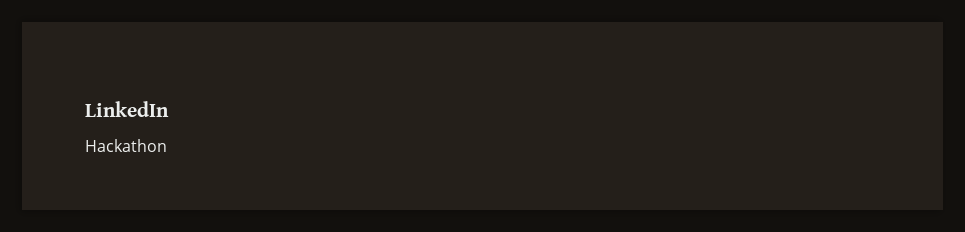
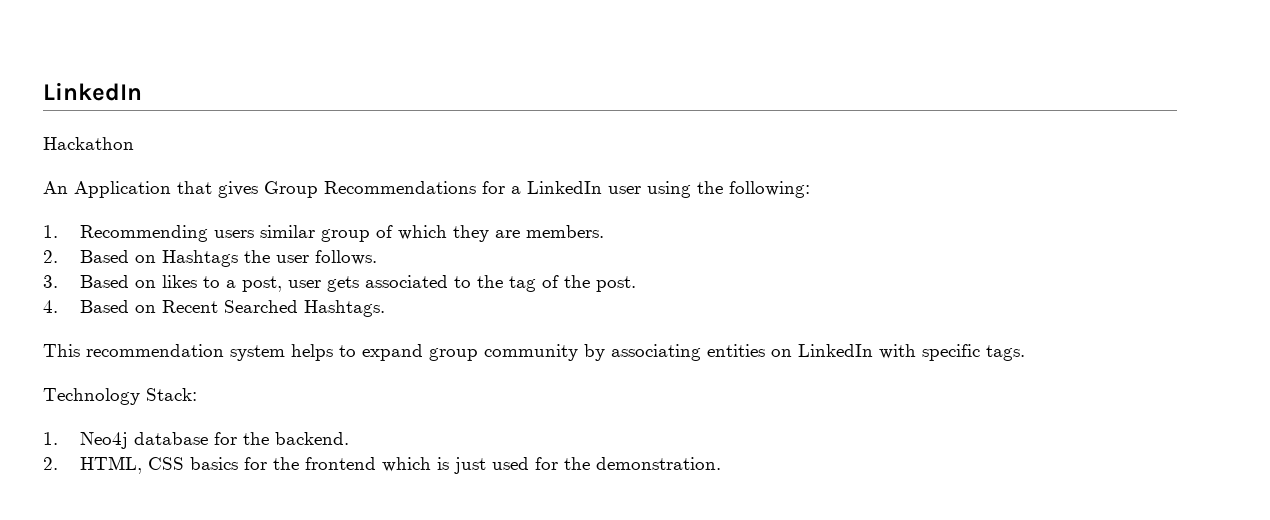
+ An Application that gives Group Recommendations for a LinkedIn user using the following:
+ 1. Recommending users similar group of which they are members.
+ 2. Based on Hashtags the user follows.
+ 3. Based on likes to a post, user gets associated to the tag of the post.
+ 4. Based on Recent Searched Hashtags.
+ This recommendation system helps to expand group community by associating entities on LinkedIn with specific tags.
+ Technology Stack:
+ 1. Neo4j database for the backend.
+ 2. HTML, CSS basics for the frontend which is just used for the demonstration.

